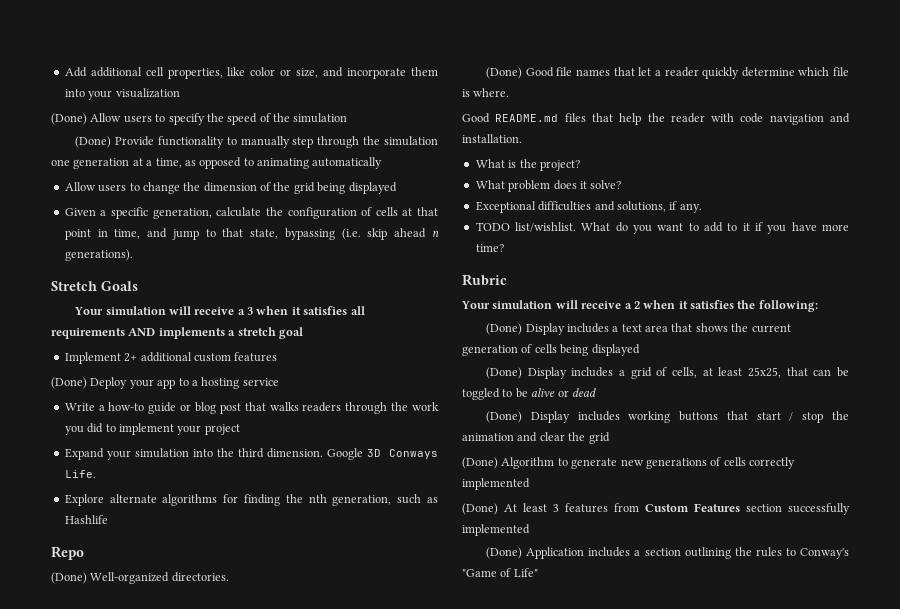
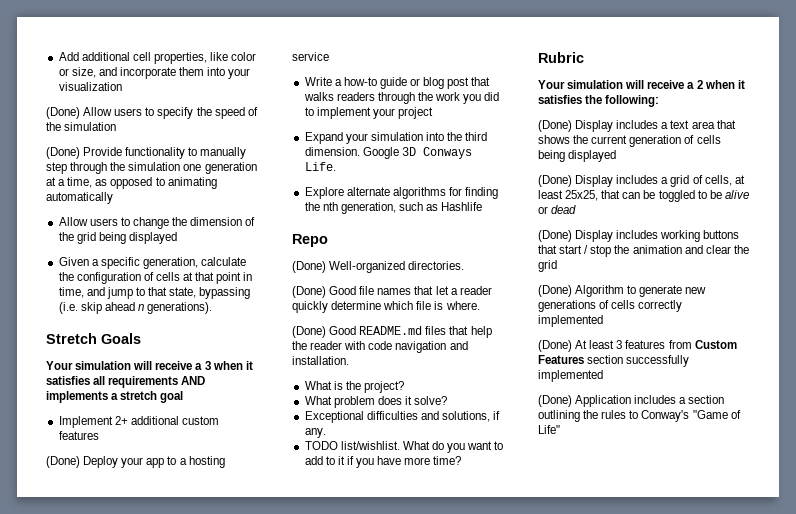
- Good README.md files that help the reader with code navigation and installation.
+ (Done) Good README.md files that help the reader with code navigation and installation.

